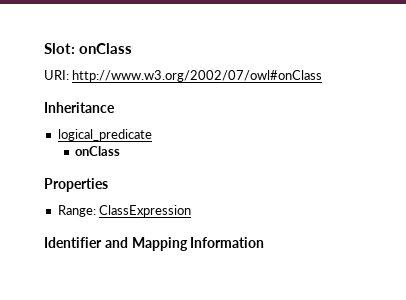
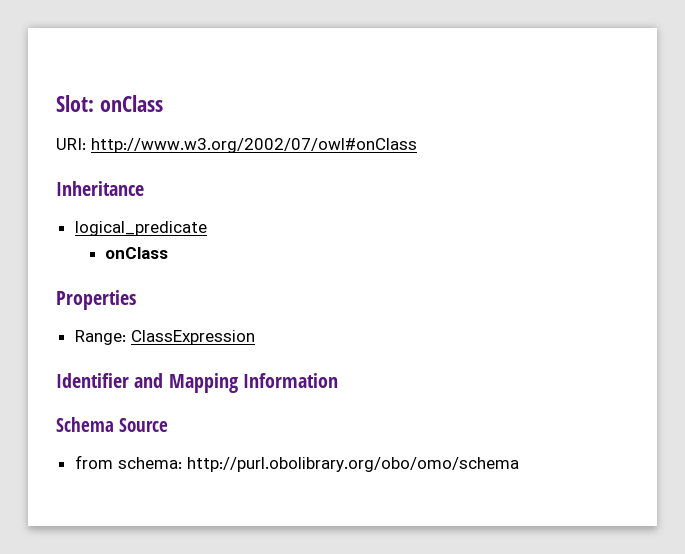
+ Schema Source
+ from schema: http://purl.obolibrary.org/obo/omo/schema

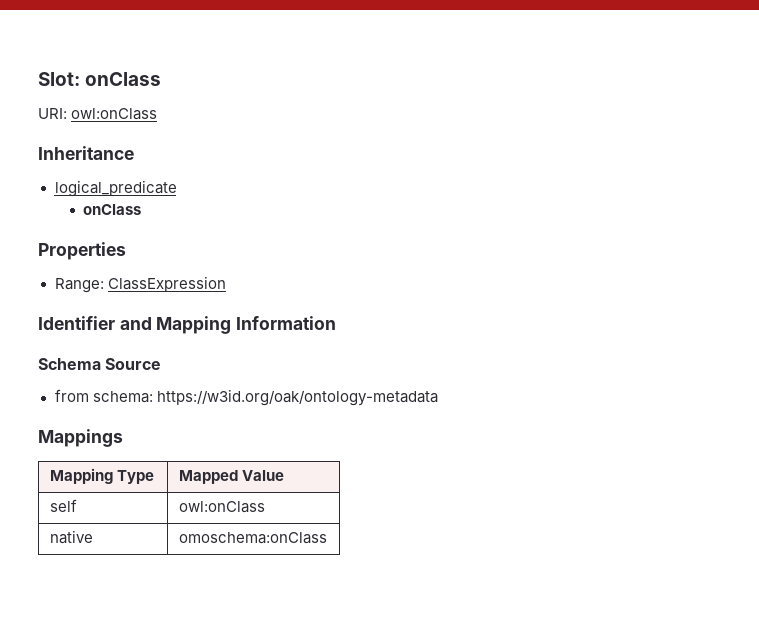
- URI: http://www.w3.org/2002/07/owl#onClass
+ URI: owl:onClass
- from schema: http://purl.obolibrary.org/obo/omo/schema
+ from schema: https://w3id.org/oak/ontology-metadata
+ Mappings
+ Mapping Type | Mapped Value
+ self | owl:onClass
+ native | omoschema:onClass

